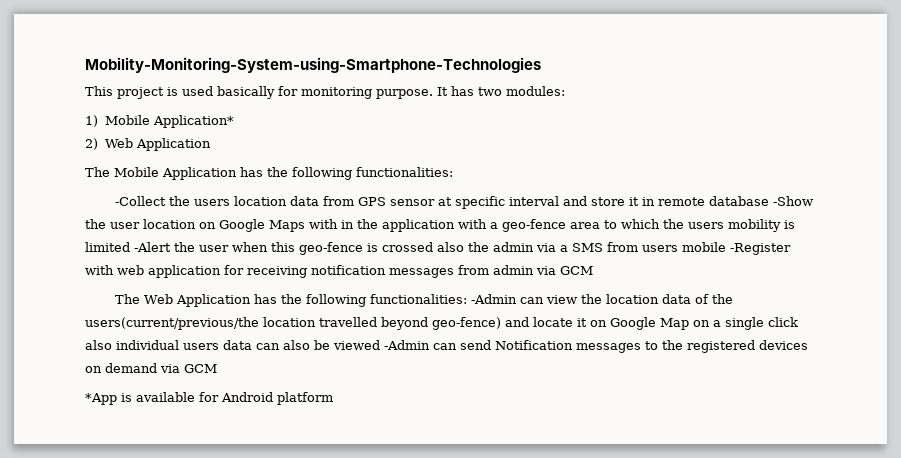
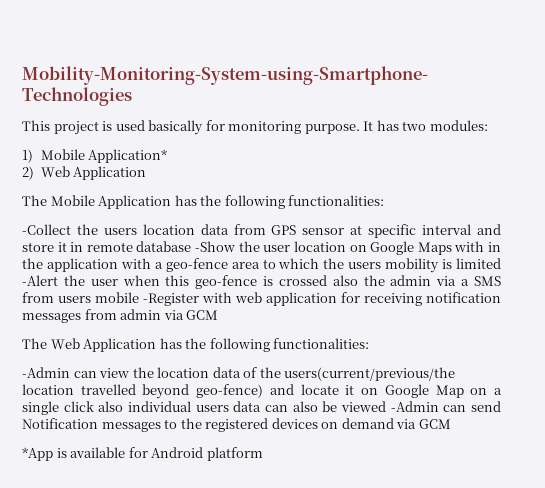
- The Web Application has the following functionalities: -Admin can view the location data of the users(current/previous/the location travelled beyond geo-fence) and locate it on Google Map on a single click also individual users data can also be viewed -Admin can send Notification messages to the registered devices on demand via GCM
+ The Web Application has the following functionalities:
+ -Admin can view the location data of the users(current/previous/the location travelled beyond geo-fence) and locate it on Google Map on a single click also individual users data can also be viewed -Admin can send Notification messages to the registered devices on demand via GCM

